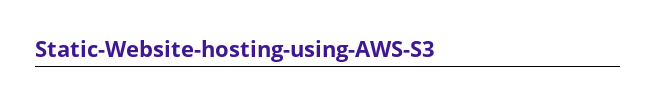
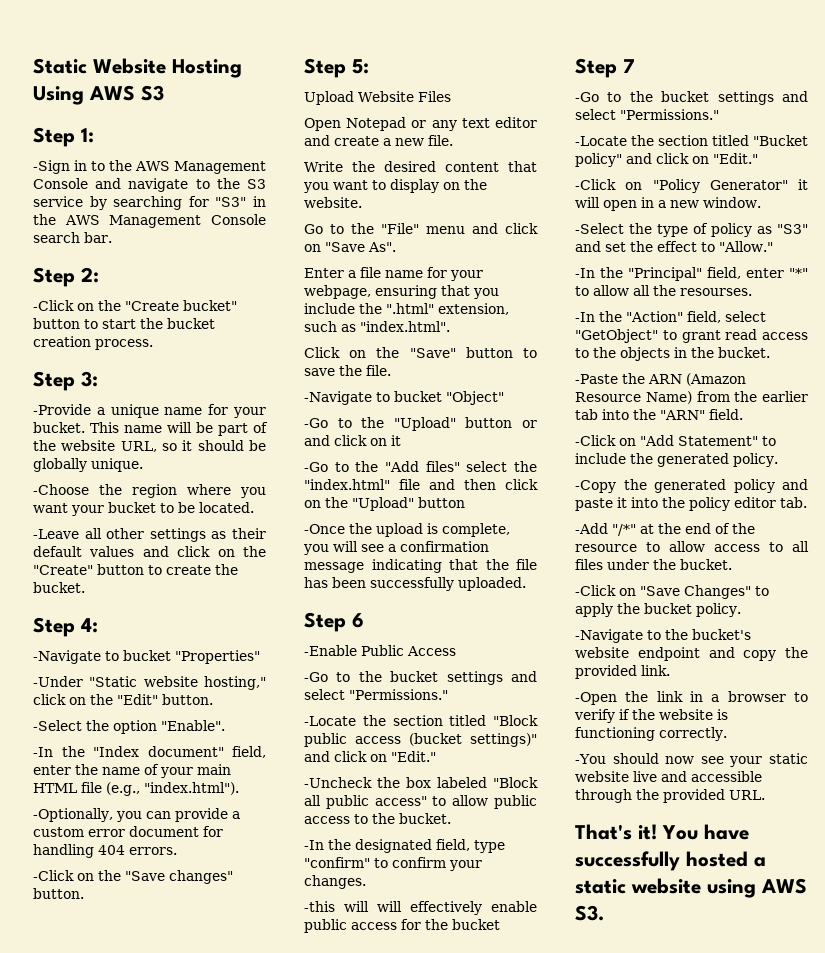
- Static-Website-hosting-using-AWS-S3
+ Static Website Hosting Using AWS S3
+ Step 1:
+ -Sign in to the AWS Management Console and navigate to the S3 service by searching for "S3" in the AWS Management Console search bar.
+ Step 2:
+ -Click on the "Create bucket" button to start the bucket creation process.
+ Step 3:
+ -Provide a unique name for your bucket. This name will be part of the website URL, so it should be globally unique.
+ -Choose the region where you want your bucket to be located.
+ -Leave all other settings as their default values and click on the "Create" button to create the bucket.
+ Step 4:
+ -Navigate to bucket "Properties"
+ -Under "Static website hosting," click on the "Edit" button.
+ -Select the option "Enable".
+ -In the "Index document" field, enter the name of your main HTML file (e.g., "index.html").
+ -Optionally, you can provide a custom error document for handling 404 errors.
+ -Click on the "Save changes" button.
+ Step 5:
+ Upload Website Files
+ Open Notepad or any text editor and create a new file.
+ Write the desired content that you want to display on the website.
+ Go to the "File" menu and click on "Save As".
+ Enter a file name for your webpage, ensuring that you include the ".html" extension, such as "index.html".
+ Click on the "Save" button to save the file.
+ -Navigate to bucket "Object"
+ -Go to the "Upload" button or and click on it
+ -Go to the "Add files" select the "index.html" file and then click on the "Upload" button
+ -Once the upload is complete, you will see a confirmation message indicating that the file has been successfully uploaded.
+ Step 6
+ -Enable Public Access
+ -Go to the bucket settings and select "Permissions."
+ -Locate the section titled "Block public access (bucket settings)" and click on "Edit."
+ -Uncheck the box labeled "Block all public access" to allow public access to the bucket.
+ -In the designated field, type "confirm" to confirm your changes.
+ -this will will effectively enable public access for the bucket
+ Step 7
+ -Go to the bucket settings and select "Permissions."
+ -Locate the section titled "Bucket policy" and click on "Edit."
+ -Click on "Policy Generator" it will open in a new window.
+ -Select the type of policy as "S3" and set the effect to "Allow."
+ -In the "Principal" field, enter "*" to allow all the resourses.
+ -In the "Action" field, select "GetObject" to grant read access to the objects in the bucket.
+ -Paste the ARN (Amazon Resource Name) from the earlier tab into the "ARN" field.
+ -Click on "Add Statement" to include the generated policy.
+ -Copy the generated policy and paste it into the policy editor tab.
+ -Add "/*" at the end of the resource to allow access to all files under the bucket.
+ -Click on "Save Changes" to apply the bucket policy.
+ -Navigate to the bucket's website endpoint and copy the provided link.
+ -Open the link in a browser to verify if the website is functioning correctly.
+ -You should now see your static website live and accessible through the provided URL.
+ That's it! You have successfully hosted a static website using AWS S3.

